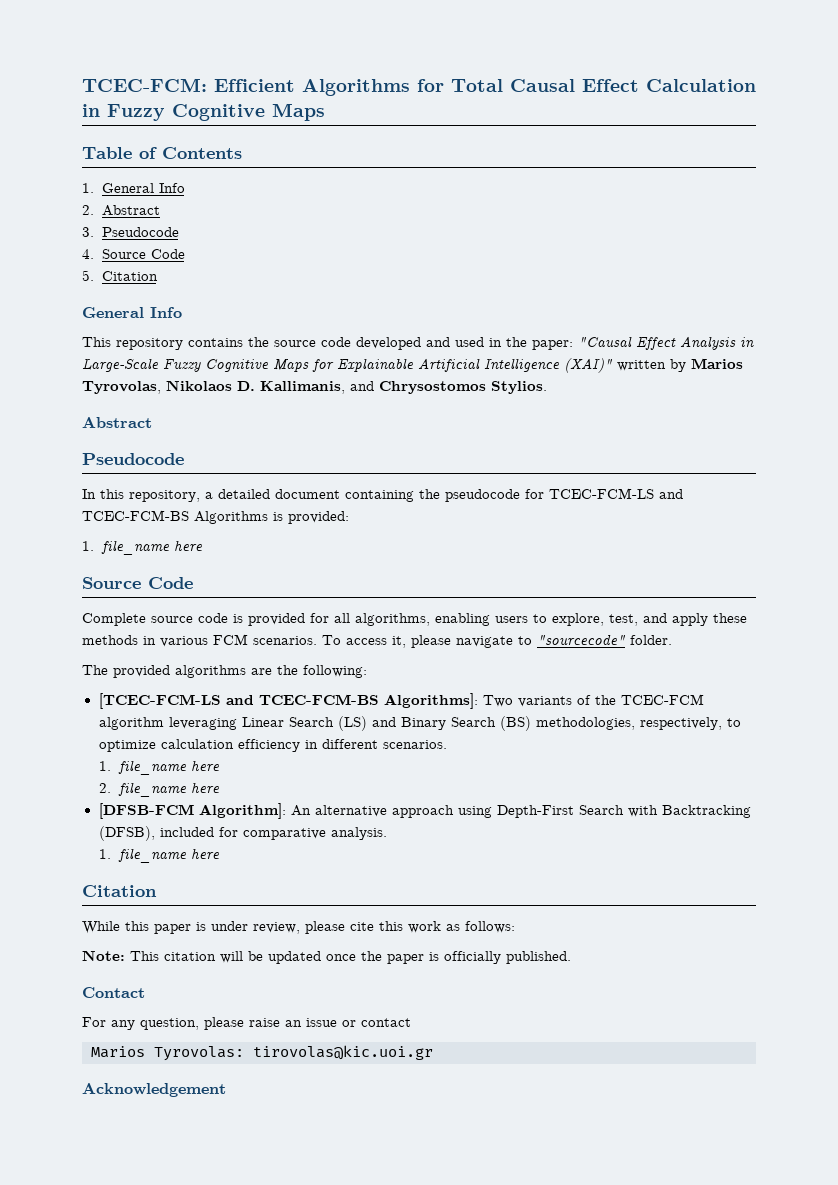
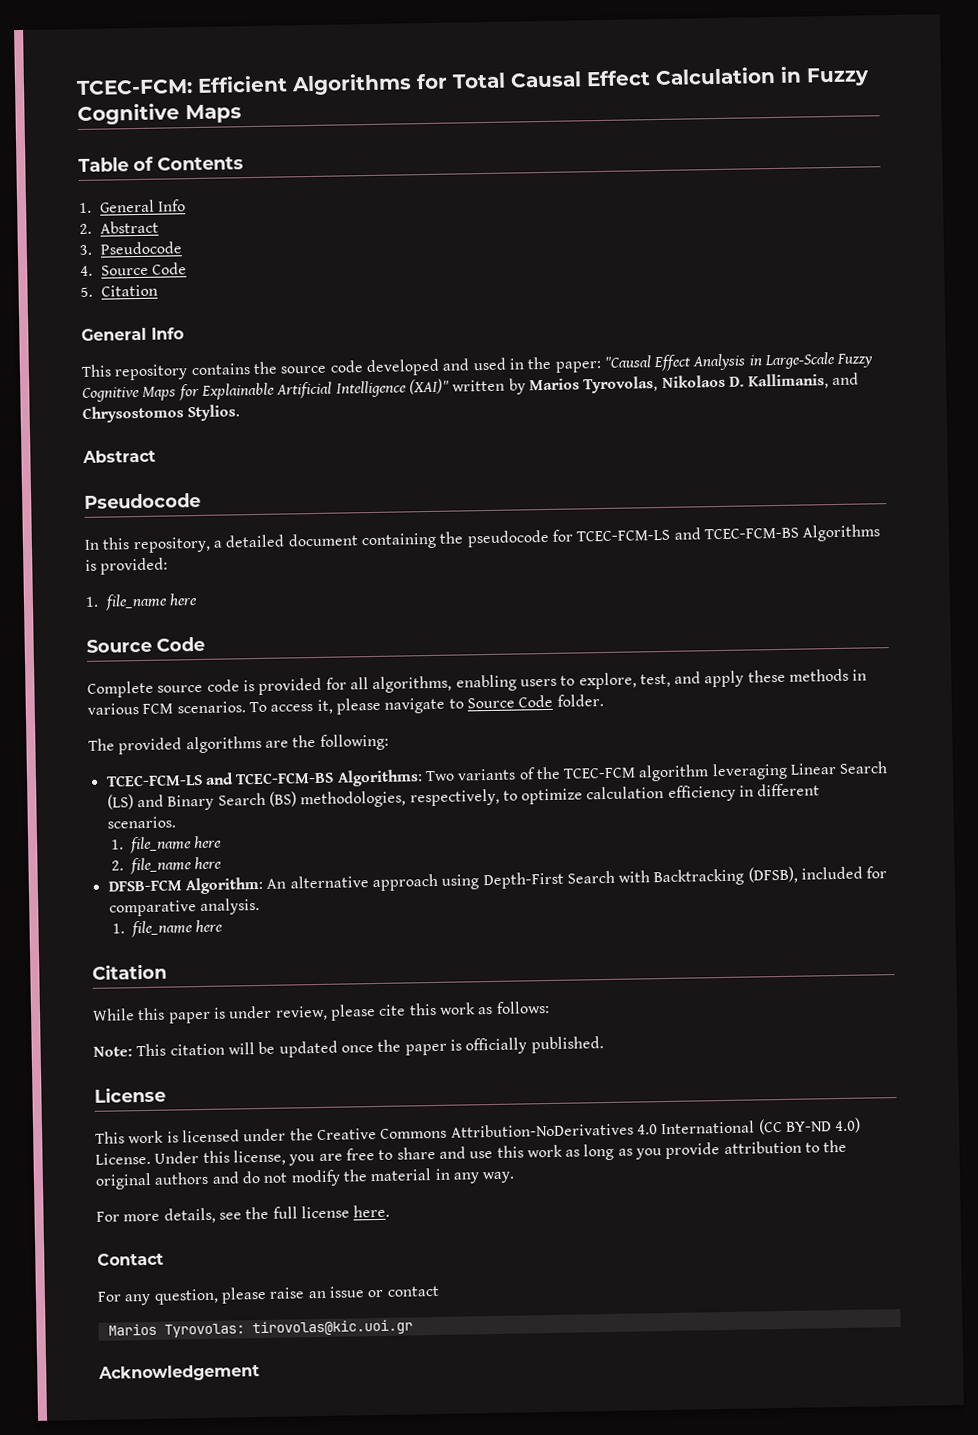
- To access it, please navigate to "sourcecode" folder.
+ To access it, please navigate to Source Code folder.
- [TCEC-FCM-LS and TCEC-FCM-BS Algorithms]: Two variants of the TCEC-FCM algorithm leveraging Linear Search (LS) and Binary Search (BS) methodologies, respectively, to optimize calculation efficiency in different scenarios.
+ TCEC-FCM-LS and TCEC-FCM-BS Algorithms: Two variants of the TCEC-FCM algorithm leveraging Linear Search (LS) and Binary Search (BS) methodologies, respectively, to optimize calculation efficiency in different scenarios.
- [DFSB-FCM Algorithm]: An alternative approach using Depth-First Search with Backtracking (DFSB), included for comparative analysis.
+ DFSB-FCM Algorithm: An alternative approach using Depth-First Search with Backtracking (DFSB), included for comparative analysis.
+ License
+ This work is licensed under the Creative Commons Attribution-NoDerivatives 4.0 International (CC BY-ND 4.0) License. Under this license, you are free to share and use this work as long as you provide attribution to the original authors and do not modify the material in any way.
+ For more details, see the full license here.

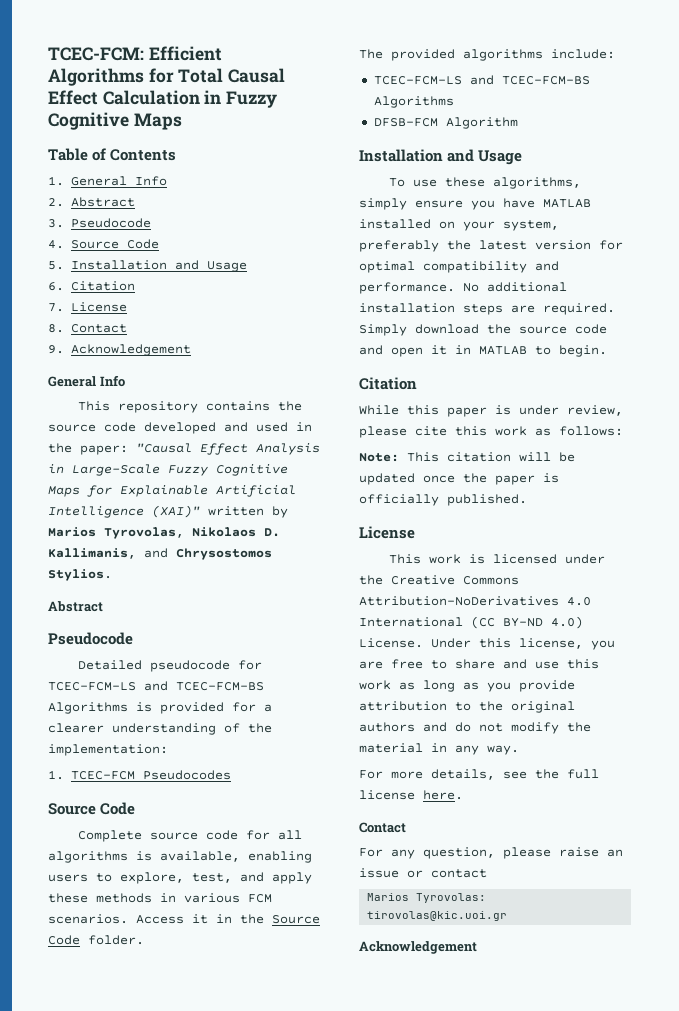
- 5. Citation
+ 5. Installation and Usage
+ 6. Citation
+ 7. License
+ 8. Contact
+ 9. Acknowledgement
- In this repository, a detailed document containing the pseudocode for TCEC-FCM-LS and TCEC-FCM-BS Algorithms is provided:
- 1. file_name here
+ Detailed pseudocode for TCEC-FCM-LS and TCEC-FCM-BS Algorithms is provided for a clearer understanding of the implementation:
+ 1. TCEC-FCM Pseudocodes
- Complete source code is provided for all algorithms, enabling users to explore, test, and apply these methods in various FCM scenarios.
+ Complete source code for all algorithms is available, enabling users to explore, test, and apply these methods in various FCM scenarios.
- To access it, please navigate to Source Code folder.
+ Access it in the Source Code folder.
- The provided algorithms are the following:
- TCEC-FCM-LS and TCEC-FCM-BS Algorithms: Two variants of the TCEC-FCM algorithm leveraging Linear Search (LS) and Binary Search (BS) methodologies, respectively, to optimize calculation efficiency in different scenarios.
- 1. file_name here
- 2. file_name here
- DFSB-FCM Algorithm: An alternative approach using Depth-First Search with Backtracking (DFSB), included for comparative analysis.
- 1. file_name here
+ The provided algorithms include:
+ TCEC-FCM-LS and TCEC-FCM-BS Algorithms
+ DFSB-FCM Algorithm
+ Installation and Usage
+ To use these algorithms, simply ensure you have MATLAB installed on your system, preferably the latest version for optimal compatibility and performance. No additional installation steps are required. Simply download the source code and open it in MATLAB to begin.

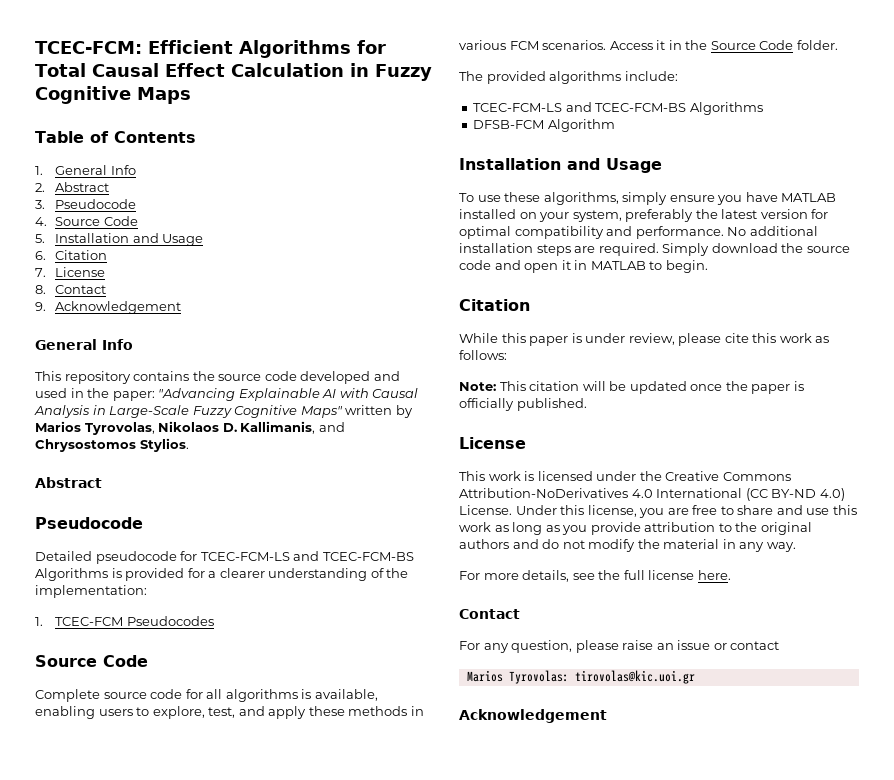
- This repository contains the source code developed and used in the paper: "Causal Effect Analysis in Large-Scale Fuzzy Cognitive Maps for Explainable Artificial Intelligence (XAI)" written by Marios Tyrovolas, Nikolaos D. Kallimanis, and Chrysostomos Stylios.
+ This repository contains the source code developed and used in the paper: "Advancing Explainable AI with Causal Analysis in Large-Scale Fuzzy Cognitive Maps" written by Marios Tyrovolas, Nikolaos D. Kallimanis, and Chrysostomos Stylios.

